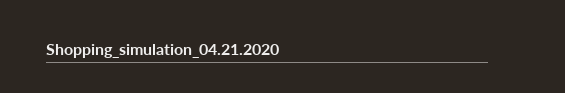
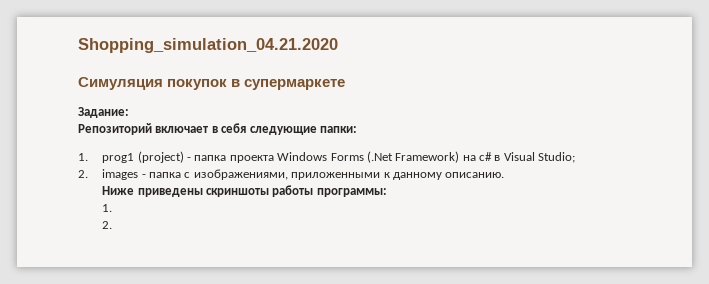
+ Симуляция покупок в супермаркете
+ Задание:
+ Репозиторий включает в себя следующие папки:
+ 1. prog1 (project) - папка проекта Windows Forms (.Net Framework) на c# в Visual Studio;
+ 2. images - папка с изображениями, приложенными к данному описанию.
+ Ниже приведены скриншоты работы программы:
+ 1.
+ 2.

